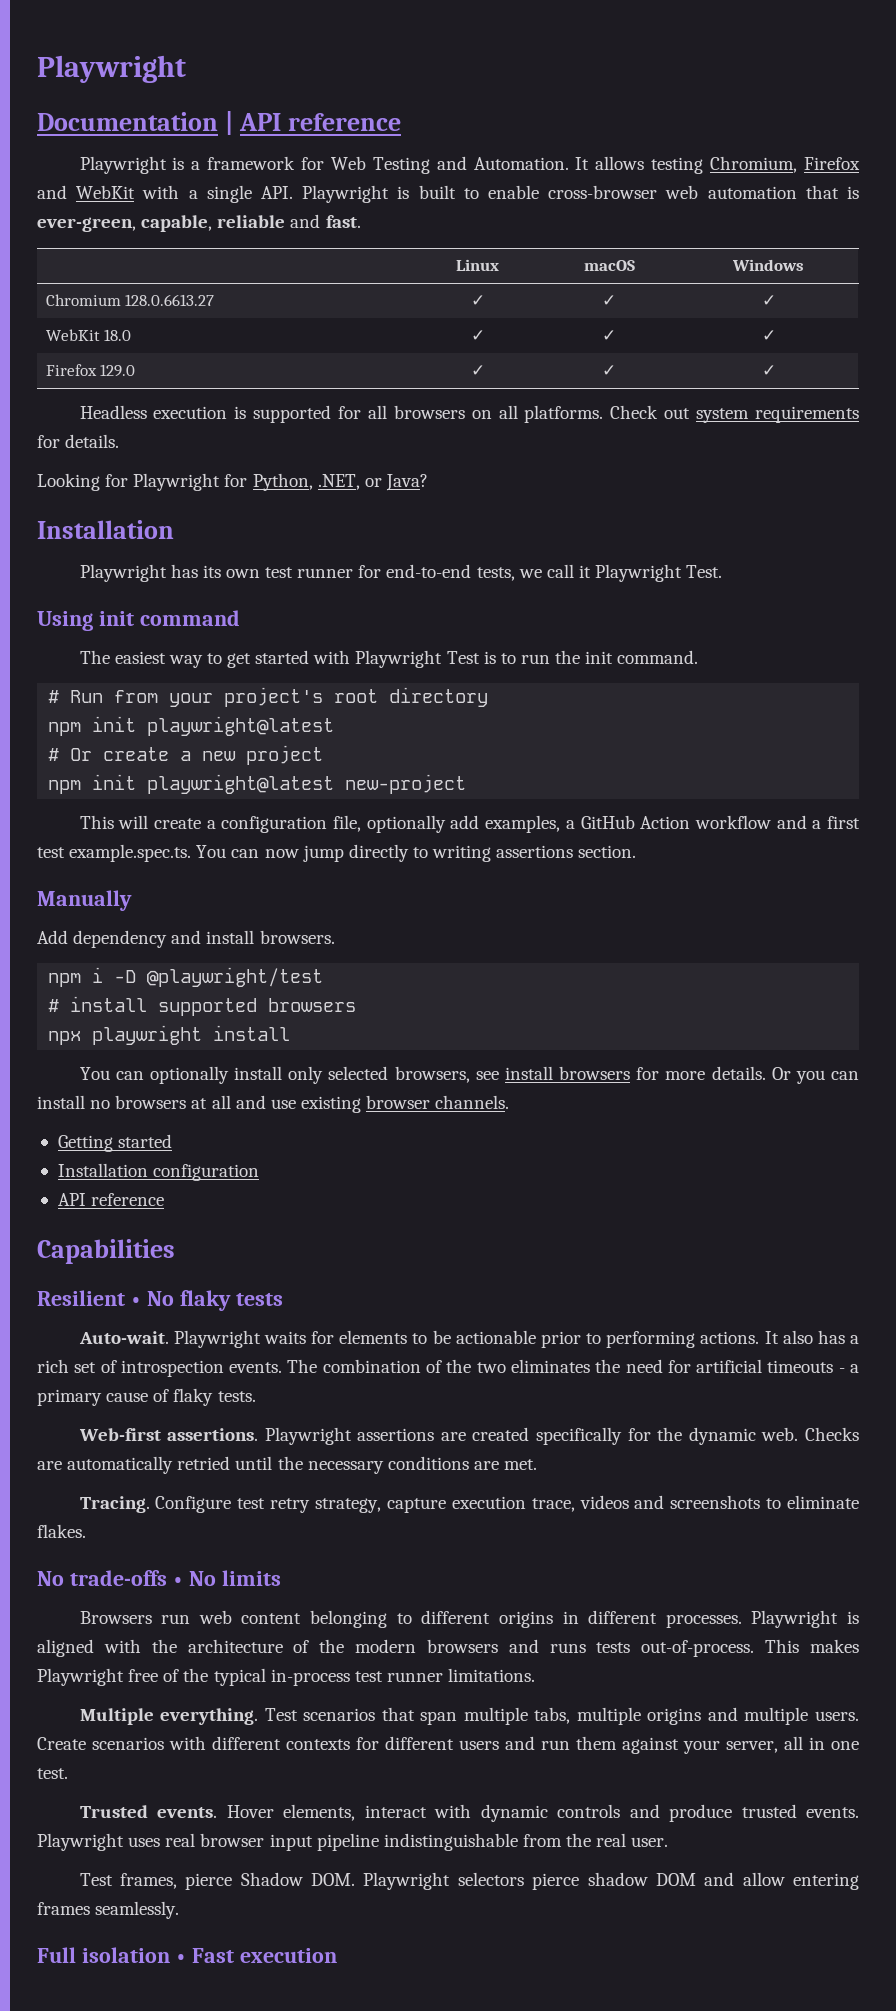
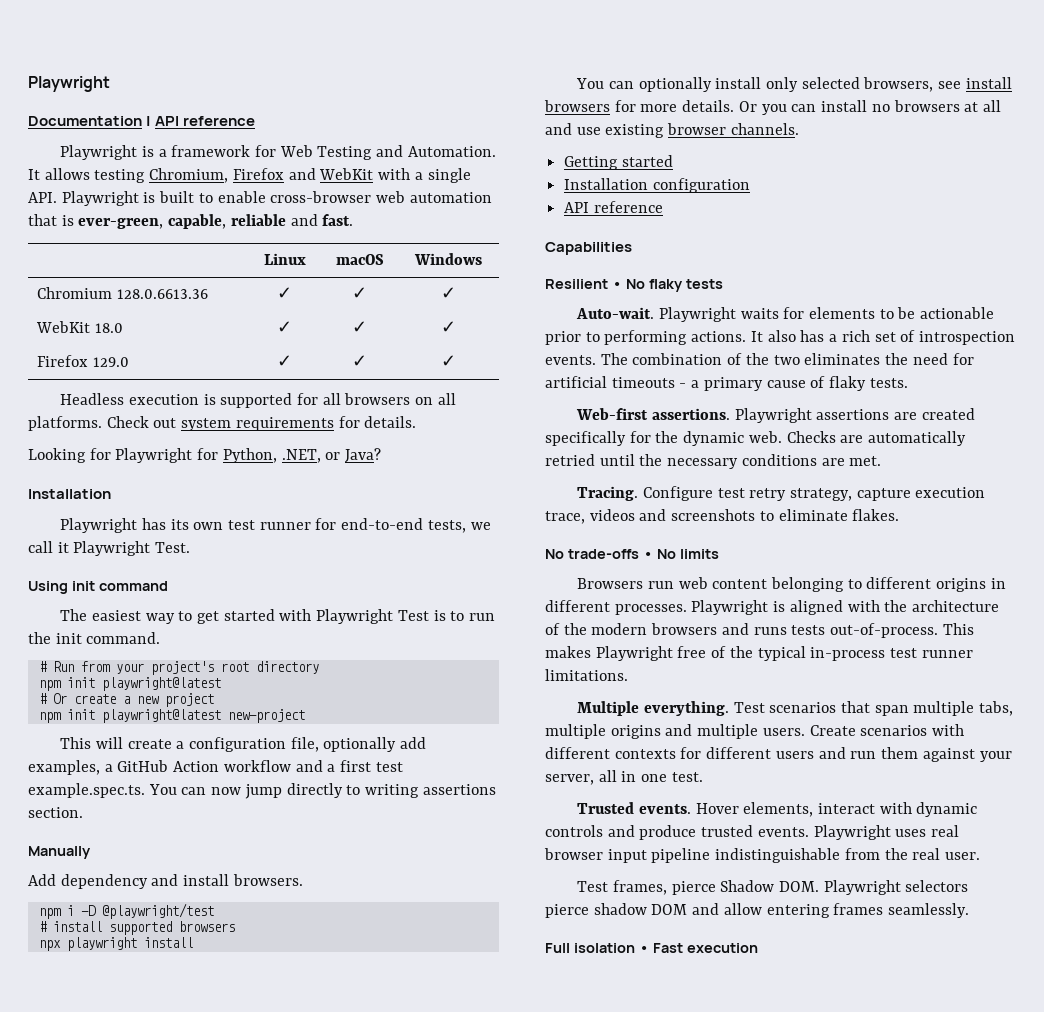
- Chromium 128.0.6613.27 | ✓ | ✓ | ✓
+ Chromium 128.0.6613.36 | ✓ | ✓ | ✓

